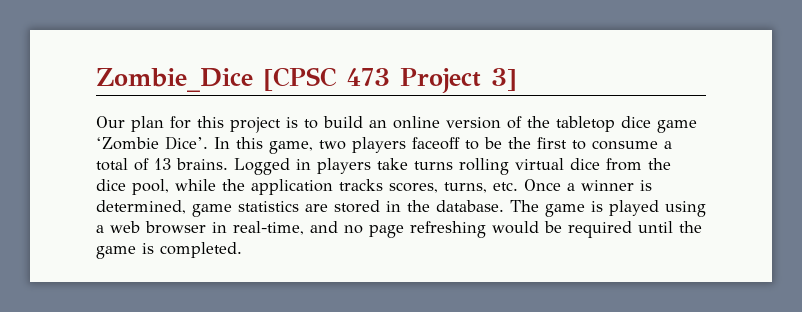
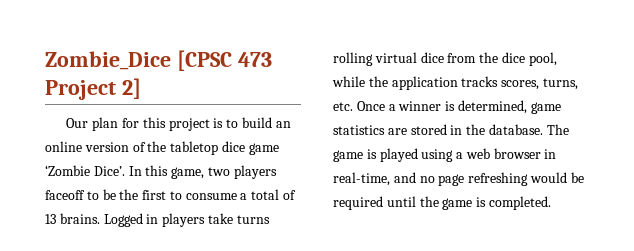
- Zombie_Dice [CPSC 473 Project 3]
+ Zombie_Dice [CPSC 473 Project 2]

